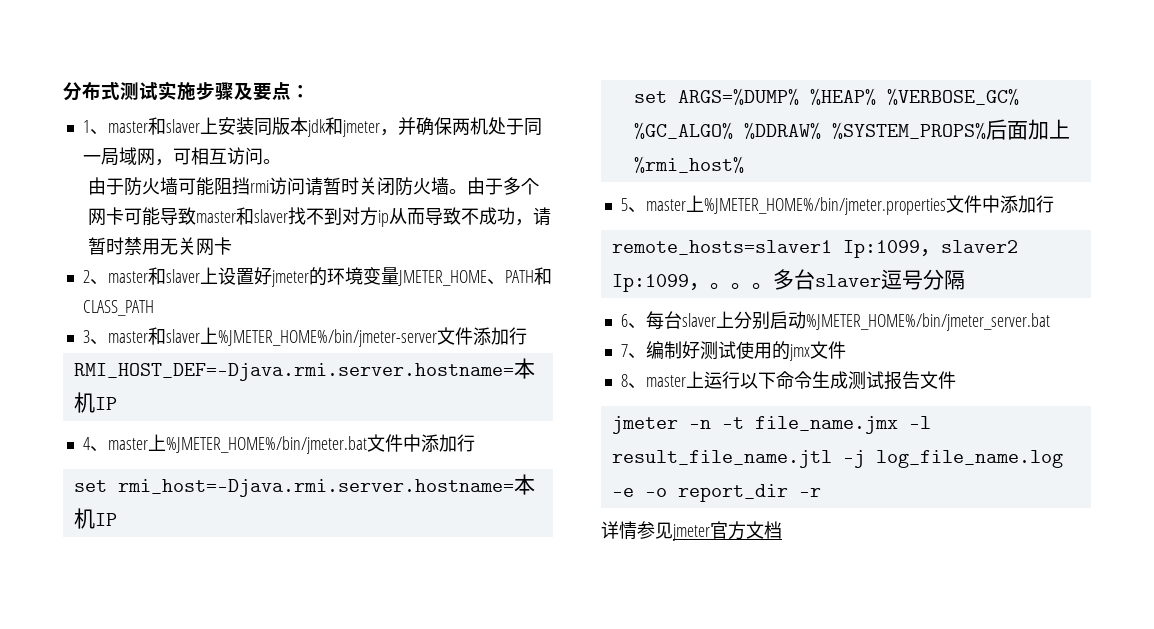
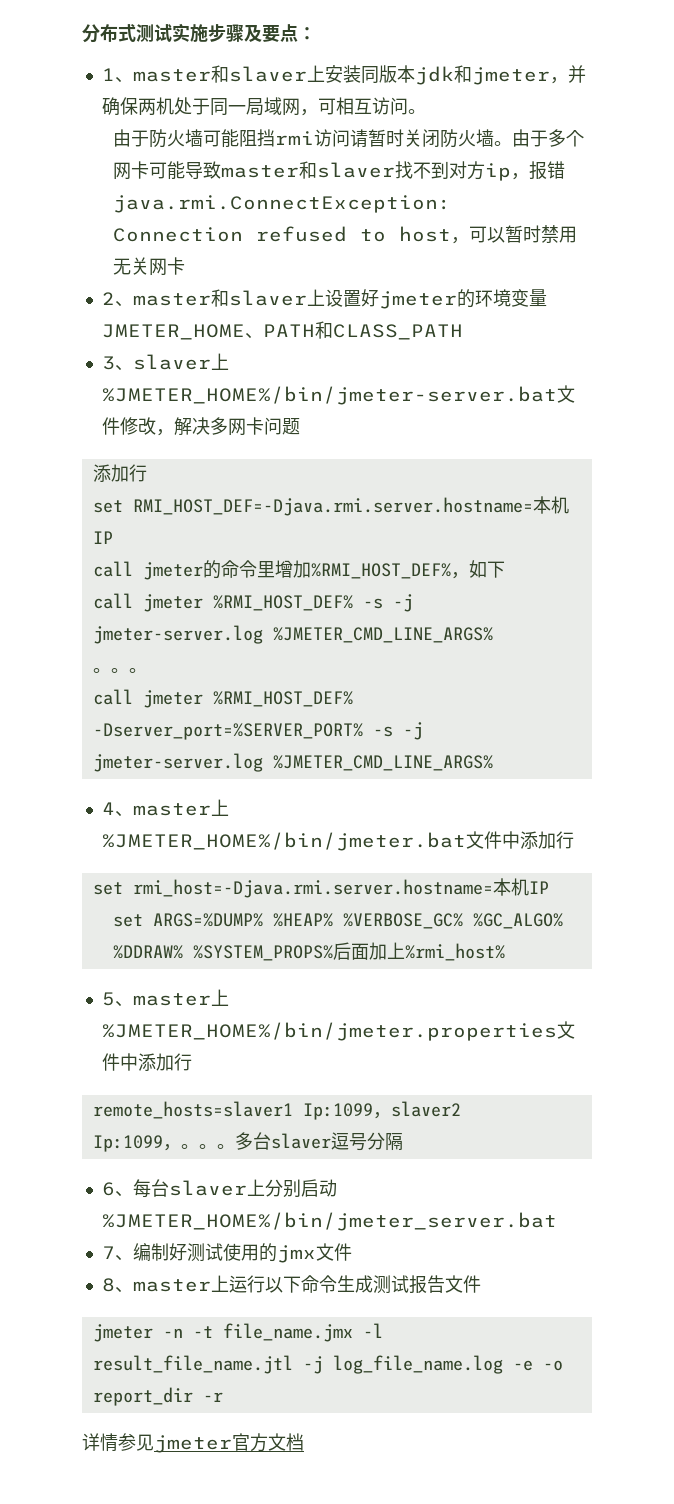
- 由于多个网卡可能导致master和slaver找不到对方ip从而导致不成功，请暂时禁用无关网卡
+ 由于多个网卡可能导致master和slaver找不到对方ip，报错java.rmi.ConnectException: Connection refused to host，可以暂时禁用无关网卡
- 3、master和slaver上%JMETER_HOME%/bin/jmeter-server文件添加行
- RMI_HOST_DEF=-Djava.rmi.server.hostname=本机IP
+ 3、slaver上%JMETER_HOME%/bin/jmeter-server.bat文件修改，解决多网卡问题
+ 添加行
+ set RMI_HOST_DEF=-Djava.rmi.server.hostname=本机IP
+ call jmeter的命令里增加%RMI_HOST_DEF%，如下
+ call jmeter %RMI_HOST_DEF% -s -j jmeter-server.log %JMETER_CMD_LINE_ARGS%
+ 。。。
+ call jmeter %RMI_HOST_DEF% -Dserver_port=%SERVER_PORT% -s -j jmeter-server.log %JMETER_CMD_LINE_ARGS%

